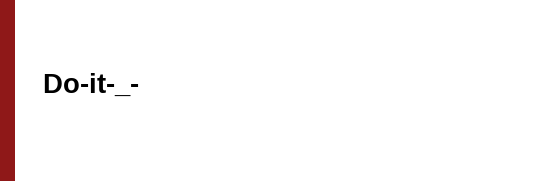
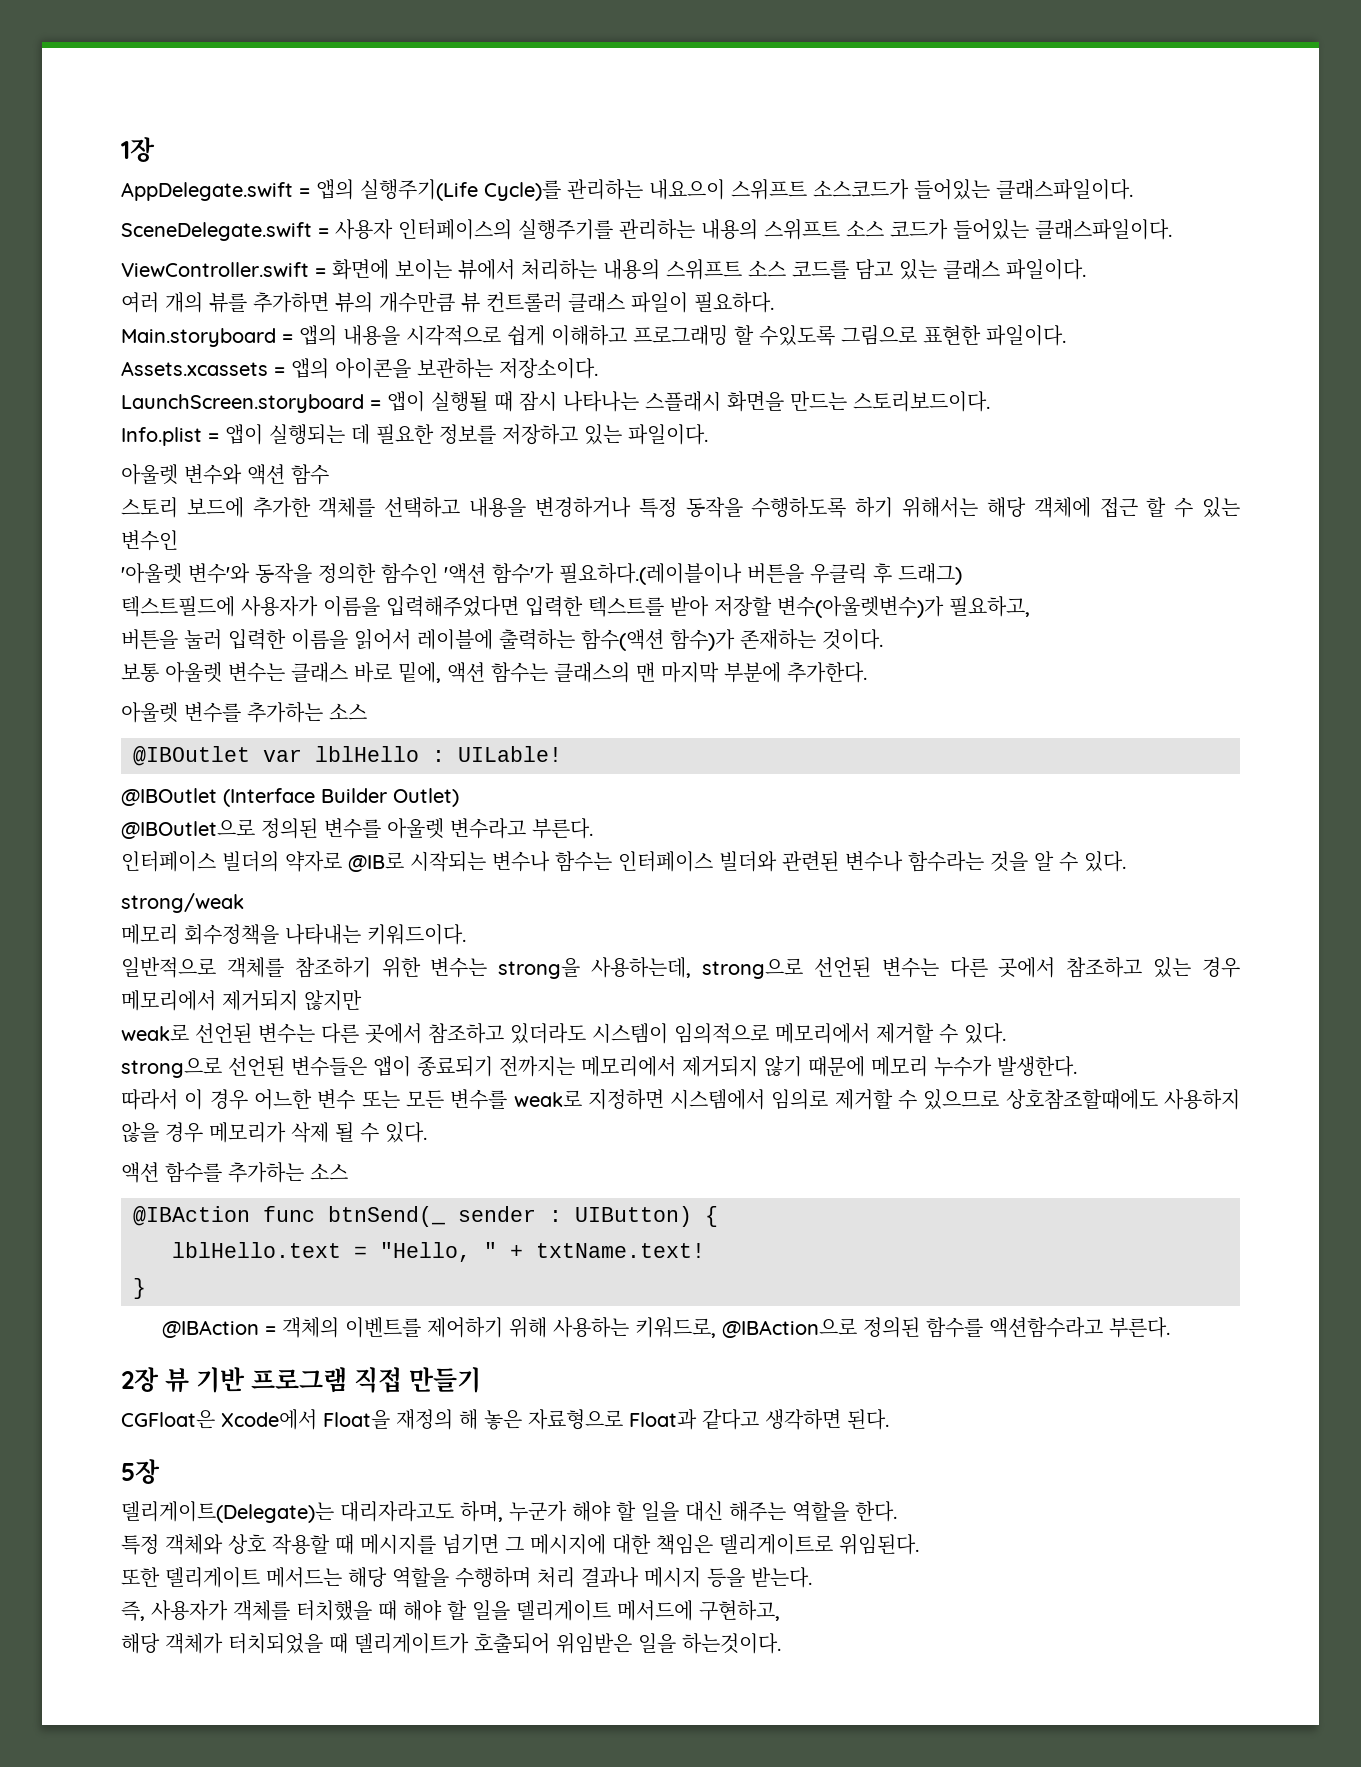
- Do-it-_-
+ 1장
+ AppDelegate.swift = 앱의 실행주기(Life Cycle)를 관리하는 내요으이 스위프트 소스코드가 들어있는 클래스파일이다.
+ SceneDelegate.swift = 사용자 인터페이스의 실행주기를 관리하는 내용의 스위프트 소스 코드가 들어있는 클래스파일이다.
+ ViewController.swift = 화면에 보이는 뷰에서 처리하는 내용의 스위프트 소스 코드를 담고 있는 클래스 파일이다.
+ 여러 개의 뷰를 추가하면 뷰의 개수만큼 뷰 컨트롤러 클래스 파일이 필요하다.
+ Main.storyboard = 앱의 내용을 시각적으로 쉽게 이해하고 프로그래밍 할 수있도록 그림으로 표현한 파일이다.
+ Assets.xcassets = 앱의 아이콘을 보관하는 저장소이다.
+ LaunchScreen.storyboard = 앱이 실행될 때 잠시 나타나는 스플래시 화면을 만드는 스토리보드이다.
+ Info.plist = 앱이 실행되는 데 필요한 정보를 저장하고 있는 파일이다.
+ 아울렛 변수와 액션 함수
+ 스토리 보드에 추가한 객체를 선택하고 내용을 변경하거나 특정 동작을 수행하도록 하기 위해서는 해당 객체에 접근 할 수 있는 변수인
+ '아울렛 변수'와 동작을 정의한 함수인 '액션 함수'가 필요하다.(레이블이나 버튼을 우클릭 후 드래그)
+ 텍스트필드에 사용자가 이름을 입력해주었다면 입력한 텍스트를 받아 저장할 변수(아울렛변수)가 필요하고,
+ 버튼을 눌러 입력한 이름을 읽어서 레이블에 출력하는 함수(액션 함수)가 존재하는 것이다.
+ 보통 아울렛 변수는 클래스 바로 밑에, 액션 함수는 클래스의 맨 마지막 부분에 추가한다.
+ 아울렛 변수를 추가하는 소스
+ @IBOutlet var lblHello : UILable!
+ @IBOutlet (Interface Builder Outlet)
+ @IBOutlet으로 정의된 변수를 아울렛 변수라고 부른다.
+ 인터페이스 빌더의 약자로 @IB로 시작되는 변수나 함수는 인터페이스 빌더와 관련된 변수나 함수라는 것을 알 수 있다.
+ strong/weak
+ 메모리 회수정책을 나타내는 키워드이다.
+ 일반적으로 객체를 참조하기 위한 변수는 strong을 사용하는데, strong으로 선언된 변수는 다른 곳에서 참조하고 있는 경우 메모리에서 제거되지 않지만
+ weak로 선언된 변수는 다른 곳에서 참조하고 있더라도 시스템이 임의적으로 메모리에서 제거할 수 있다.
+ strong으로 선언된 변수들은 앱이 종료되기 전까지는 메모리에서 제거되지 않기 때문에 메모리 누수가 발생한다.
+ 따라서 이 경우 어느한 변수 또는 모든 변수를 weak로 지정하면 시스템에서 임의로 제거할 수 있으므로 상호참조할때에도 사용하지 않을 경우 메모리가 삭제 될 수 있다.
+ 액션 함수를 추가하는 소스
+ @IBAction func btnSend(_ sender : UIButton) {
+ lblHello.text = "Hello, " + txtName.text!
+ }
+ @IBAction = 객체의 이벤트를 제어하기 위해 사용하는 키워드로, @IBAction으로 정의된 함수를 액션함수라고 부른다.
+ 2장 뷰 기반 프로그램 직접 만들기
+ CGFloat은 Xcode에서 Float을 재정의 해 놓은 자료형으로 Float과 같다고 생각하면 된다.
+ 5장
+ 델리게이트(Delegate)는 대리자라고도 하며, 누군가 해야 할 일을 대신 해주는 역할을 한다.
+ 특정 객체와 상호 작용할 때 메시지를 넘기면 그 메시지에 대한 책임은 델리게이트로 위임된다.
+ 또한 델리게이트 메서드는 해당 역할을 수행하며 처리 결과나 메시지 등을 받는다.
+ 즉, 사용자가 객체를 터치했을 때 해야 할 일을 델리게이트 메서드에 구현하고,
+ 해당 객체가 터치되었을 때 델리게이트가 호출되어 위임받은 일을 하는것이다.

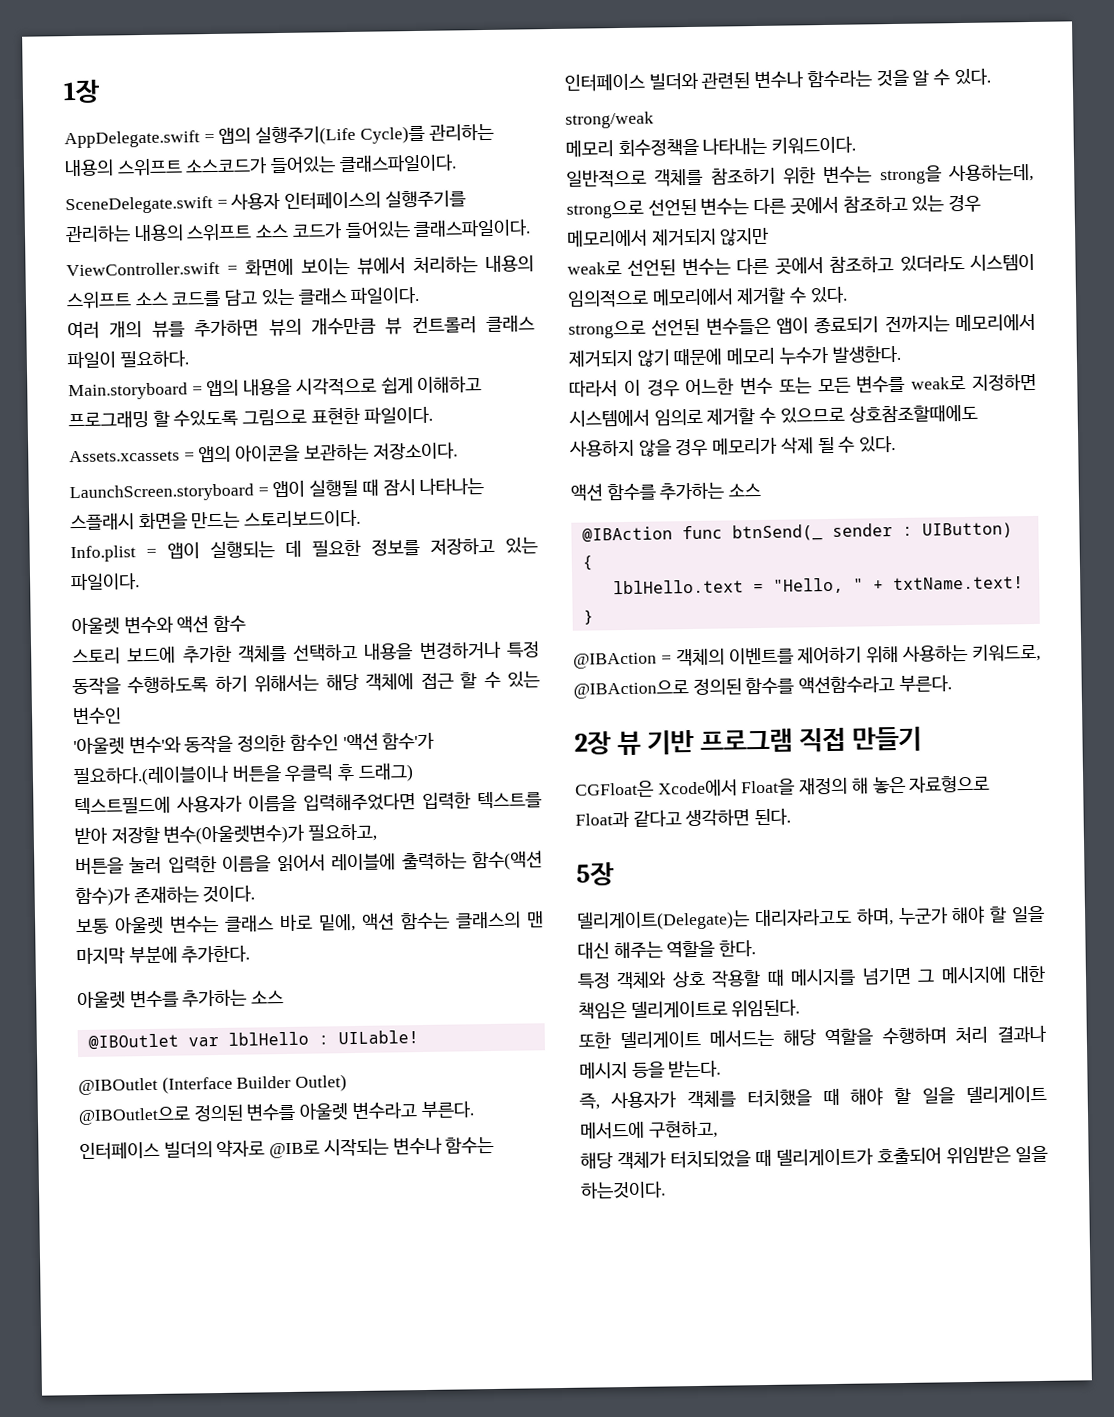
- AppDelegate.swift = 앱의 실행주기(Life Cycle)를 관리하는 내요으이 스위프트 소스코드가 들어있는 클래스파일이다.
+ AppDelegate.swift = 앱의 실행주기(Life Cycle)를 관리하는 내용의 스위프트 소스코드가 들어있는 클래스파일이다.

